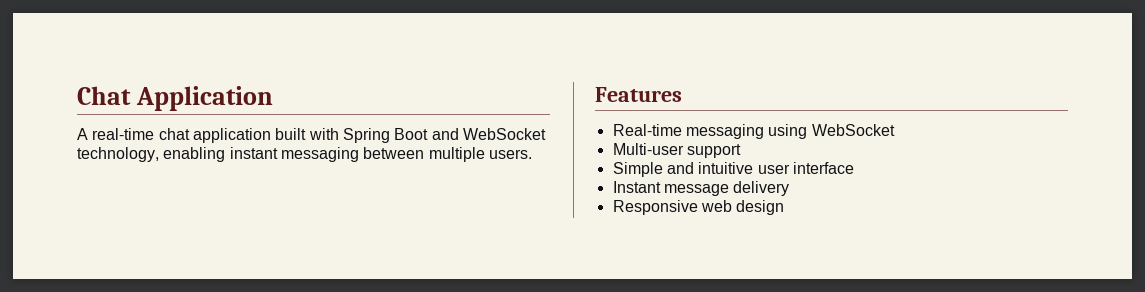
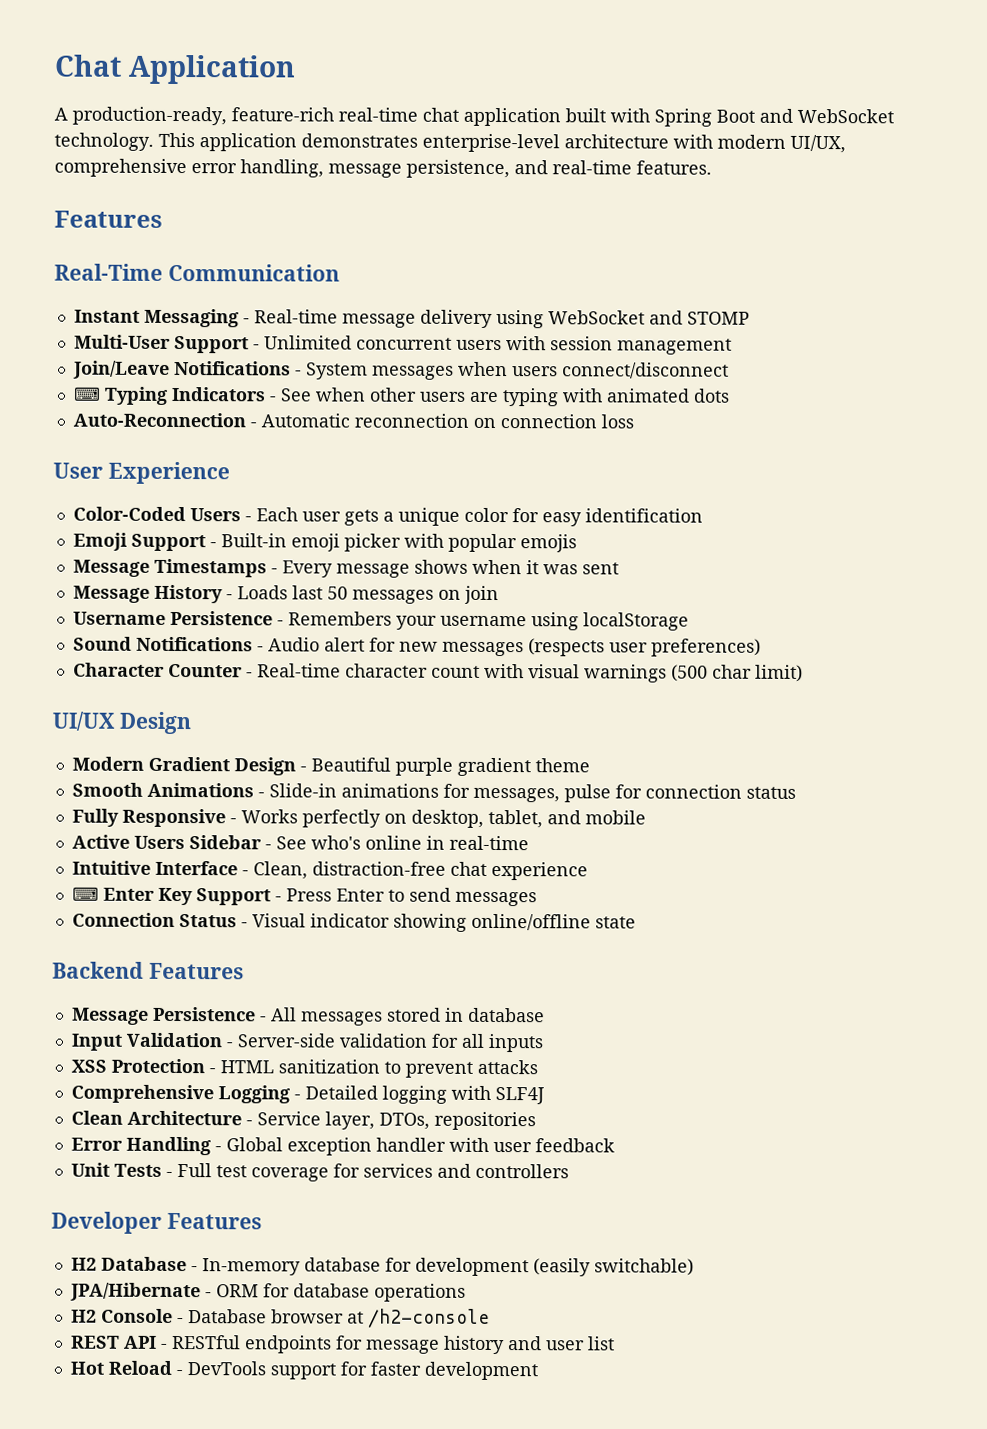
- A real-time chat application built with Spring Boot and WebSocket technology, enabling instant messaging between multiple users.
+ A production-ready, feature-rich real-time chat application built with Spring Boot and WebSocket technology. This application demonstrates enterprise-level architecture with modern UI/UX, comprehensive error handling, message persistence, and real-time features.
  Features
- Real-time messaging using WebSocket
- Multi-user support
- Simple and intuitive user interface
- Instant message delivery
- Responsive web design
+ Real-Time Communication
+ Instant Messaging - Real-time message delivery using WebSocket and STOMP
+ Multi-User Support - Unlimited concurrent users with session management
+ Join/Leave Notifications - System messages when users connect/disconnect
+ ⌨ Typing Indicators - See when other users are typing with animated dots
+ Auto-Reconnection - Automatic reconnection on connection loss
+ User Experience
+ Color-Coded Users - Each user gets a unique color for easy identification
+ Emoji Support - Built-in emoji picker with popular emojis
+ Message Timestamps - Every message shows when it was sent
+ Message History - Loads last 50 messages on join
+ Username Persistence - Remembers your username using localStorage
+ Sound Notifications - Audio alert for new messages (respects user preferences)
+ Character Counter - Real-time character count with visual warnings (500 char limit)
+ UI/UX Design
+ Modern Gradient Design - Beautiful purple gradient theme
+ Smooth Animations - Slide-in animations for messages, pulse for connection status
+ Fully Responsive - Works perfectly on desktop, tablet, and mobile
+ Active Users Sidebar - See who's online in real-time
+ Intuitive Interface - Clean, distraction-free chat experience
+ ⌨ Enter Key Support - Press Enter to send messages
+ Connection Status - Visual indicator showing online/offline state
+ Backend Features
+ Message Persistence - All messages stored in database
+ Input Validation - Server-side validation for all inputs
+ XSS Protection - HTML sanitization to prevent attacks
+ Comprehensive Logging - Detailed logging with SLF4J
+ Clean Architecture - Service layer, DTOs, repositories
+ Error Handling - Global exception handler with user feedback
+ Unit Tests - Full test coverage for services and controllers
+ Developer Features
+ H2 Database - In-memory database for development (easily switchable)
+ JPA/Hibernate - ORM for database operations
+ H2 Console - Database browser at /h2-console
+ REST API - RESTful endpoints for message history and user list
+ Hot Reload - DevTools support for faster development

